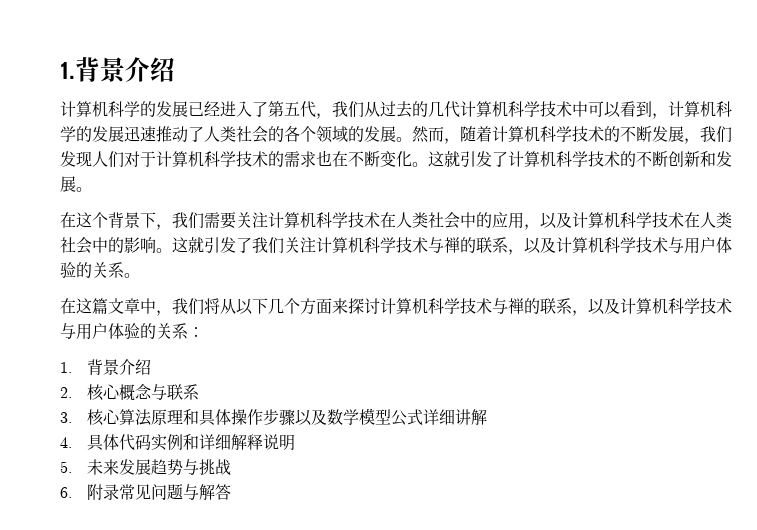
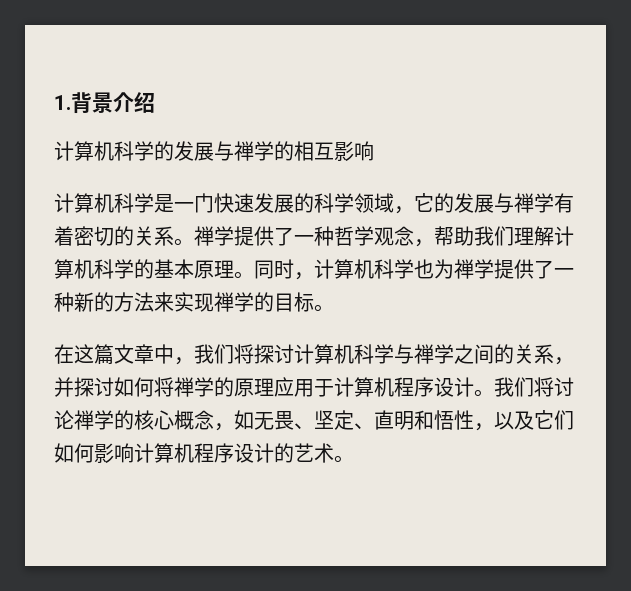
- 计算机科学的发展已经进入了第五代，我们从过去的几代计算机科学技术中可以看到，计算机科学的发展迅速推动了人类社会的各个领域的发展。然而，随着计算机科学技术的不断发展，我们发现人们对于计算机科学技术的需求也在不断变化。这就引发了计算机科学技术的不断创新和发展。
- 在这个背景下，我们需要关注计算机科学技术在人类社会中的应用，以及计算机科学技术在人类社会中的影响。这就引发了我们关注计算机科学技术与禅的联系，以及计算机科学技术与用户体验的关系。
+ 计算机科学的发展与禅学的相互影响
+ 计算机科学是一门快速发展的科学领域，它的发展与禅学有着密切的关系。禅学提供了一种哲学观念，帮助我们理解计算机科学的基本原理。同时，计算机科学也为禅学提供了一种新的方法来实现禅学的目标。
- 在这篇文章中，我们将从以下几个方面来探讨计算机科学技术与禅的联系，以及计算机科学技术与用户体验的关系：
- 1.背景介绍
- 2.核心概念与联系
- 3.核心算法原理和具体操作步骤以及数学模型公式详细讲解
- 4.具体代码实例和详细解释说明
- 5.未来发展趋势与挑战
- 6.附录常见问题与解答
+ 在这篇文章中，我们将探讨计算机科学与禅学之间的关系，并探讨如何将禅学的原理应用于计算机程序设计。我们将讨论禅学的核心概念，如无畏、坚定、直明和悟性，以及它们如何影响计算机程序设计的艺术。

